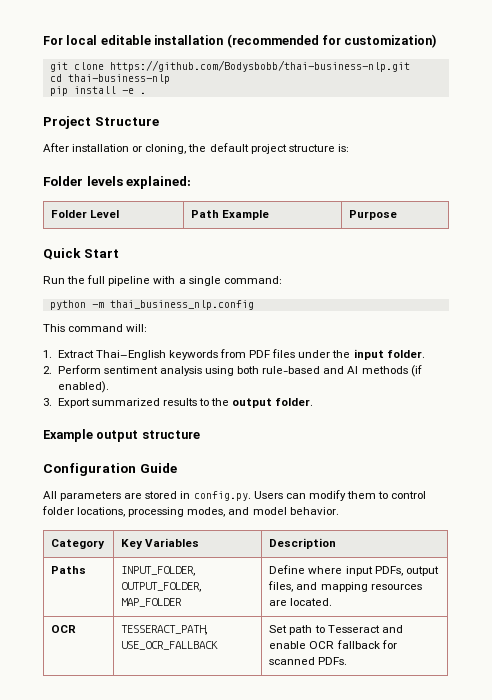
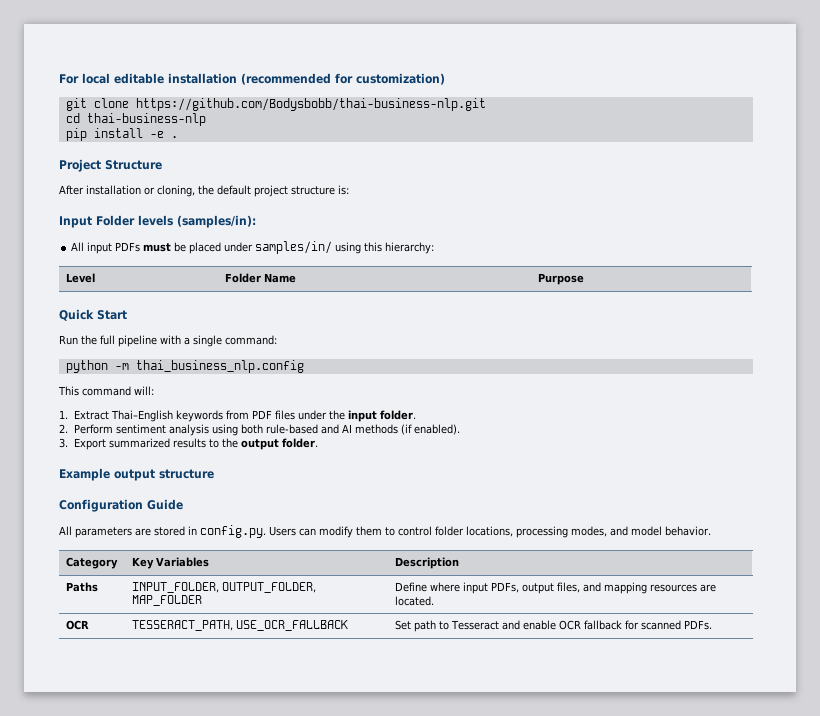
- Folder levels explained:
- Folder Level | Path Example | Purpose
+ Input Folder levels (samples/in):
+ All input PDFs must be placed under samples/in/ using this hierarchy:
+ Level | Folder Name | Purpose

